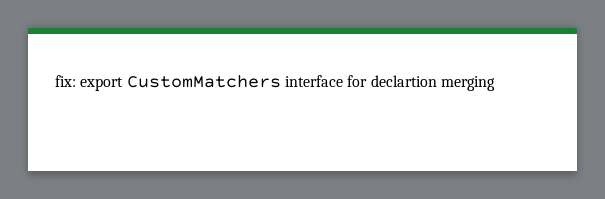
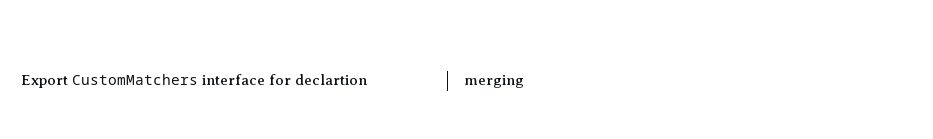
- fix: export CustomMatchers interface for declartion merging
+ Export CustomMatchers interface for declartion merging

